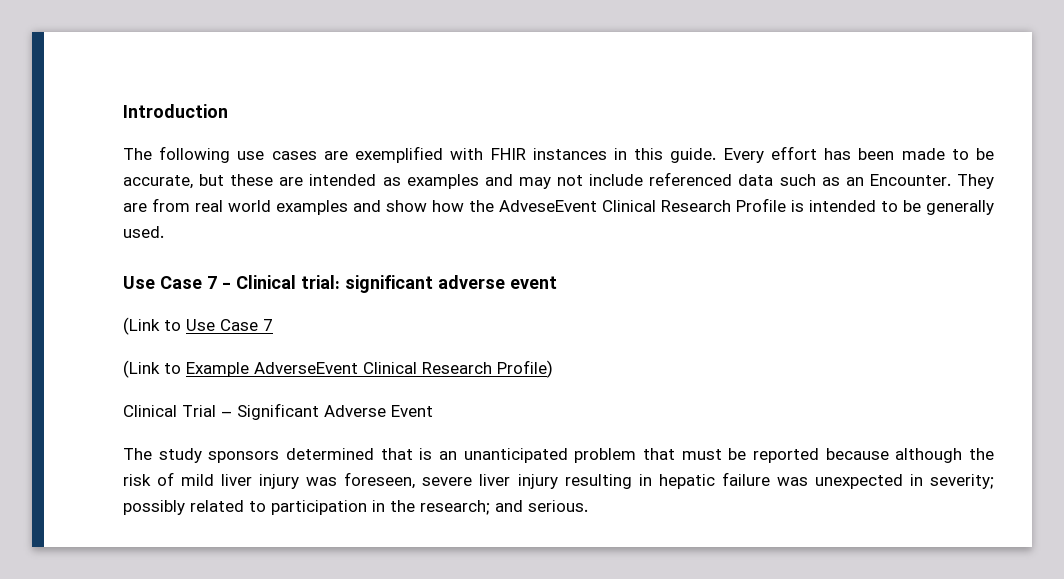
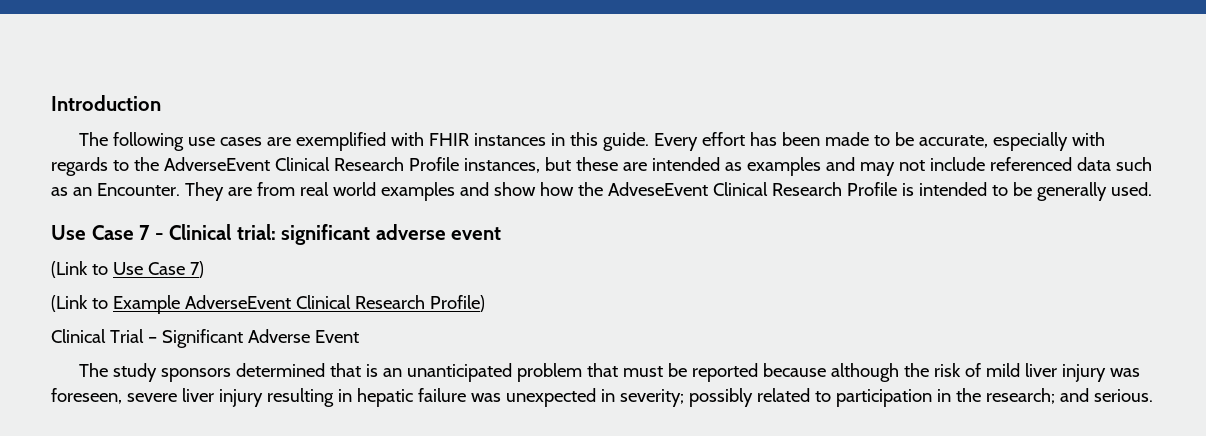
- Every effort has been made to be accurate, but these are intended as examples and may not include referenced data such as an Encounter.
+ Every effort has been made to be accurate, especially with regards to the AdverseEvent Clinical Research Profile instances, but these are intended as examples and may not include referenced data such as an Encounter.
- (Link to Use Case 7
+ (Link to Use Case 7)

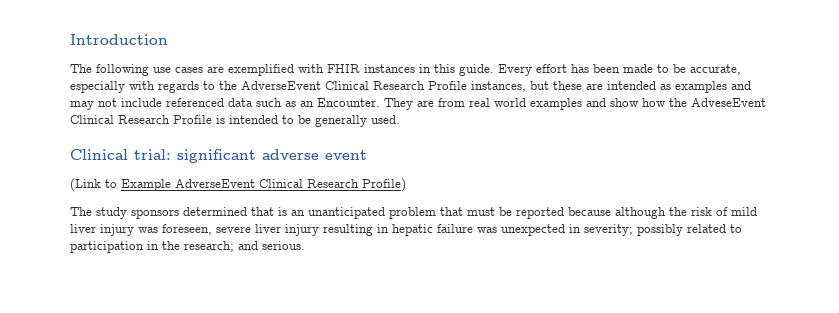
- Use Case 7 - Clinical trial: significant adverse event
+ Clinical trial: significant adverse event
- (Link to Use Case 7)
- Clinical Trial – Significant Adverse Event

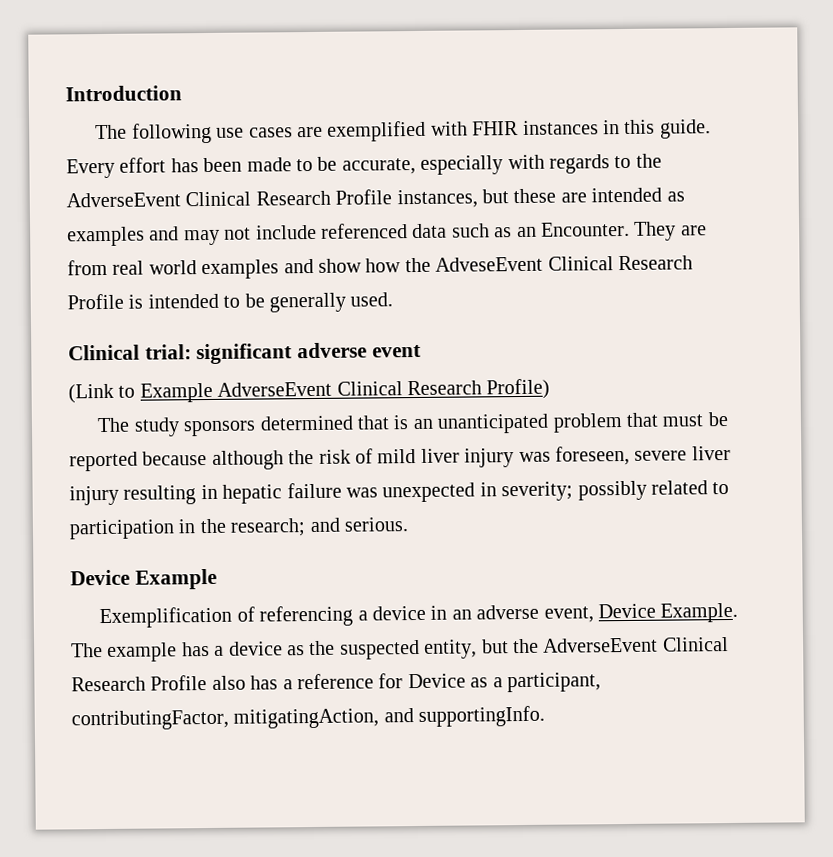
+ Device Example
+ Exemplification of referencing a device in an adverse event, Device Example. The example has a device as the suspected entity, but the AdverseEvent Clinical Research Profile also has a reference for Device as a participant, contributingFactor, mitigatingAction, and supportingInfo.

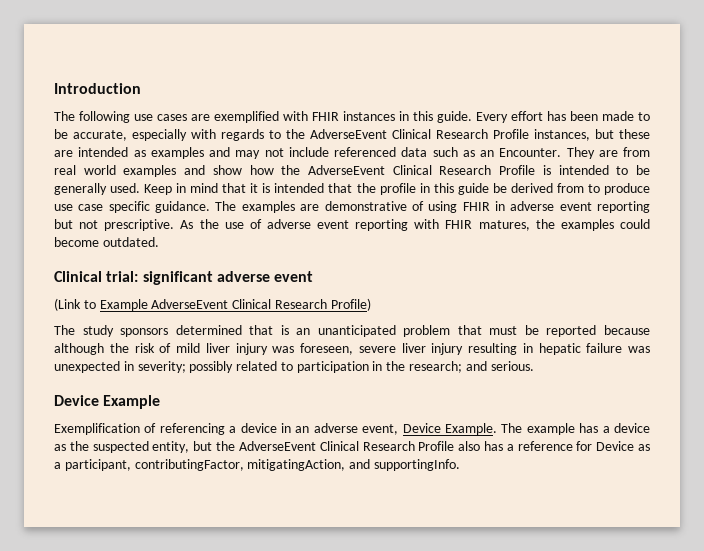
- They are from real world examples and show how the AdveseEvent Clinical Research Profile is intended to be generally used.
+ They are from real world examples and show how the AdverseEvent Clinical Research Profile is intended to be generally used. Keep in mind that it is intended that the profile in this guide be derived from to produce use case specific guidance. The examples are demonstrative of using FHIR in adverse event reporting but not prescriptive. As the use of adverse event reporting with FHIR matures, the examples could become outdated.

